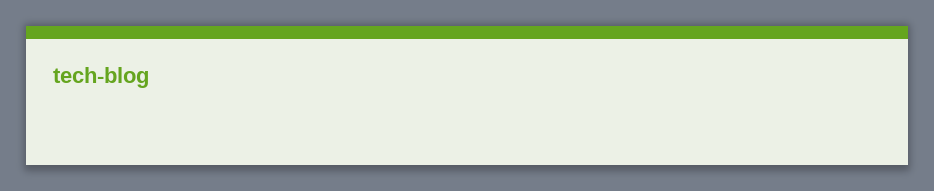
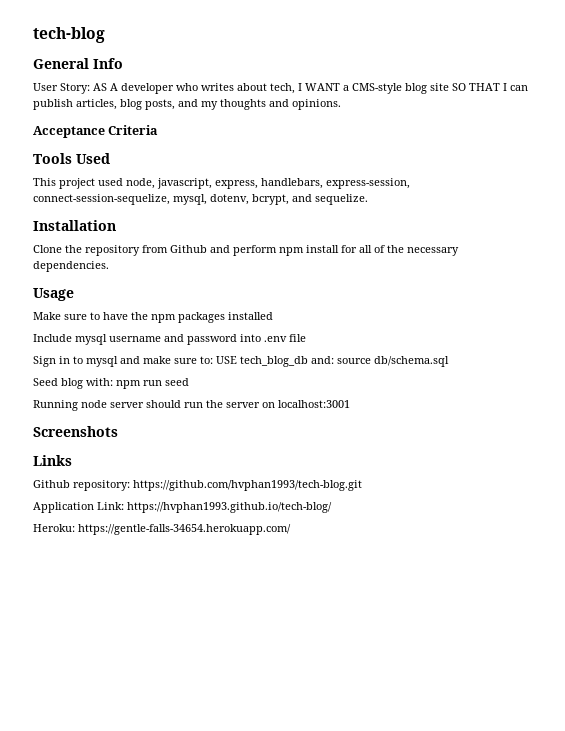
+ General Info
+ User Story: AS A developer who writes about tech, I WANT a CMS-style blog site SO THAT I can publish articles, blog posts, and my thoughts and opinions.
+ Acceptance Criteria
+ Tools Used
+ This project used node, javascript, express, handlebars, express-session, connect-session-sequelize, mysql, dotenv, bcrypt, and sequelize.
+ Installation
+ Clone the repository from Github and perform npm install for all of the necessary dependencies.
+ Usage
+ Make sure to have the npm packages installed
+ Include mysql username and password into .env file
+ Sign in to mysql and make sure to: USE tech_blog_db and: source db/schema.sql
+ Seed blog with: npm run seed
+ Running node server should run the server on localhost:3001
+ Screenshots
+ Links
+ Github repository: https://github.com/hvphan1993/tech-blog.git
+ Application Link: https://hvphan1993.github.io/tech-blog/
+ Heroku: https://gentle-falls-34654.herokuapp.com/

